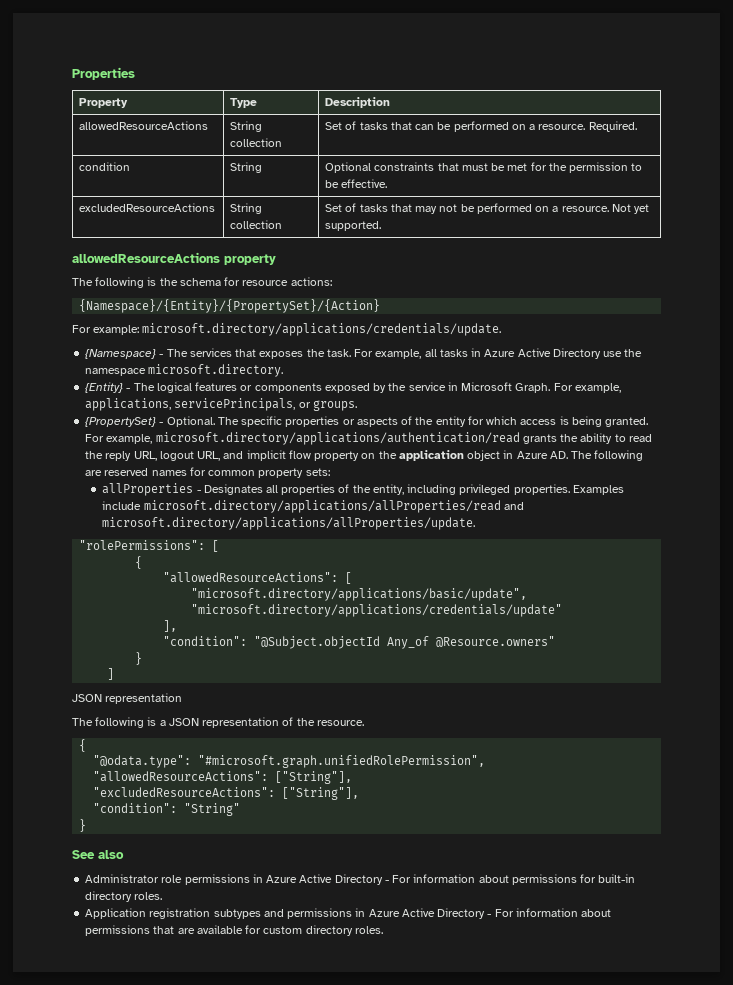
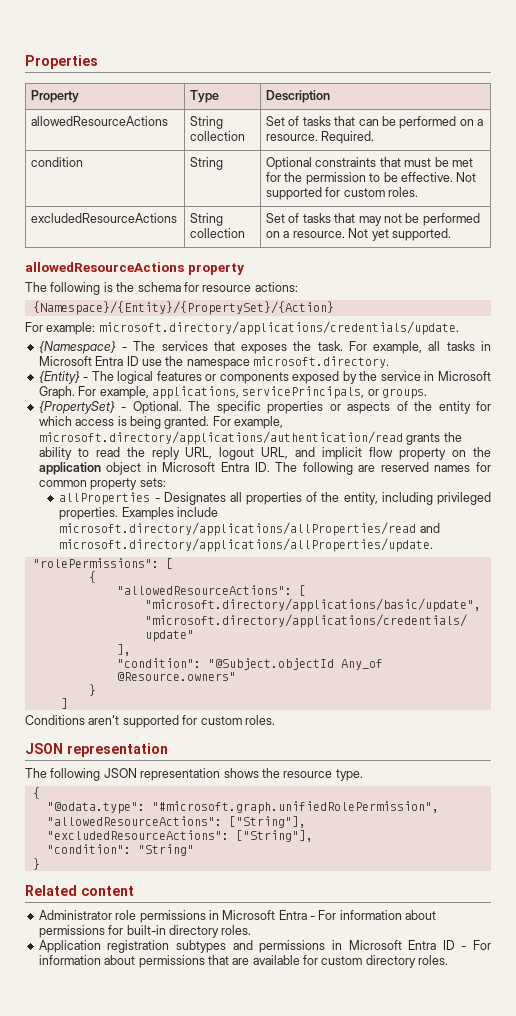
- condition | String | Optional constraints that must be met for the permission to be effective.
+ condition | String | Optional constraints that must be met for the permission to be effective. Not supported for custom roles.
- For example, all tasks in Azure Active Directory use the namespace microsoft.directory.
+ For example, all tasks in Microsoft Entra ID use the namespace microsoft.directory.
- For example, microsoft.directory/applications/authentication/read grants the ability to read the reply URL, logout URL, and implicit flow property on the application object in Azure AD. The following are reserved names for common property sets:
+ For example, microsoft.directory/applications/authentication/read grants the ability to read the reply URL, logout URL, and implicit flow property on the application object in Microsoft Entra ID. The following are reserved names for common property sets:
  ]
+ Conditions aren't supported for custom roles.
  JSON representation
- The following is a JSON representation of the resource.
+ The following JSON representation shows the resource type.
- See also
+ Related content
- Administrator role permissions in Azure Active Directory - For information about permissions for built-in directory roles.
+ Administrator role permissions in Microsoft Entra - For information about permissions for built-in directory roles.
- Application registration subtypes and permissions in Azure Active Directory - For information about permissions that are available for custom directory roles.
+ Application registration subtypes and permissions in Microsoft Entra ID - For information about permissions that are available for custom directory roles.

